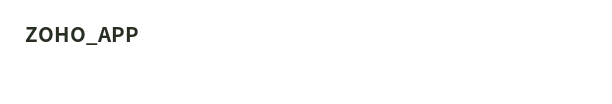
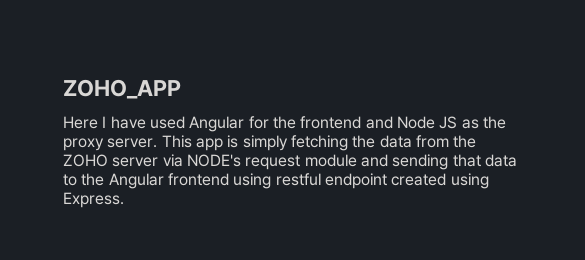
+ Here I have used Angular for the frontend and Node JS as the proxy server. This app is simply fetching the data from the ZOHO server via NODE's request module and sending that data to the Angular frontend using restful endpoint created using Express.

